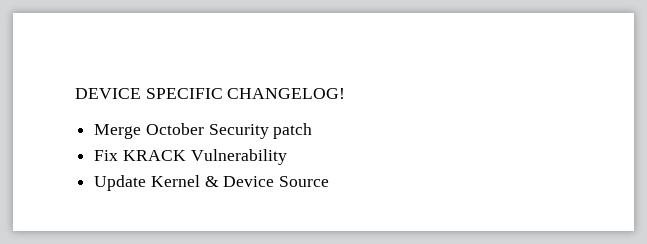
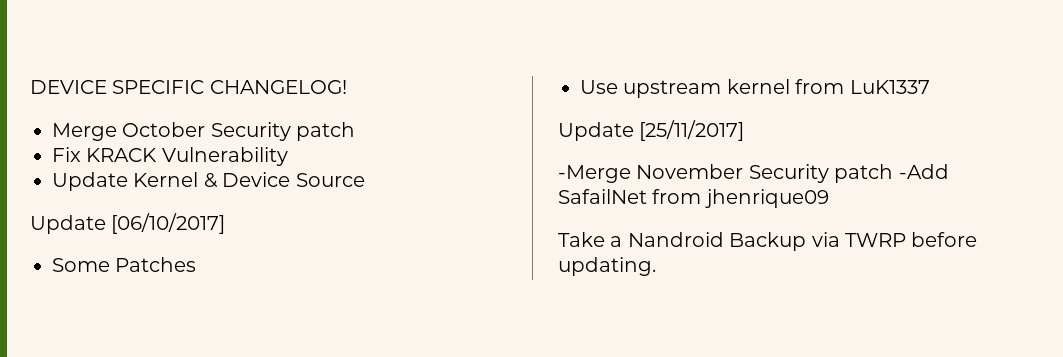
+ Update [06/10/2017]
+ Some Patches
+ Use upstream kernel from LuK1337
+ Update [25/11/2017]
+ -Merge November Security patch -Add SafailNet from jhenrique09
+ Take a Nandroid Backup via TWRP before updating.

